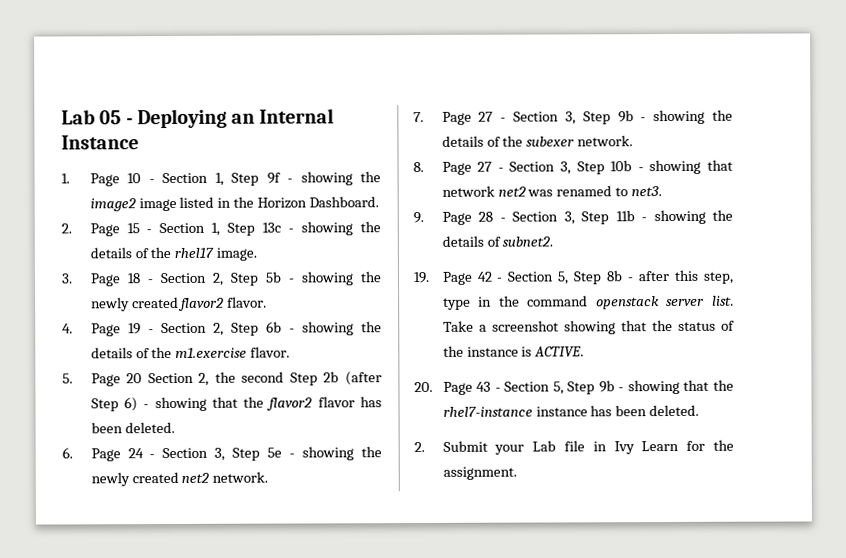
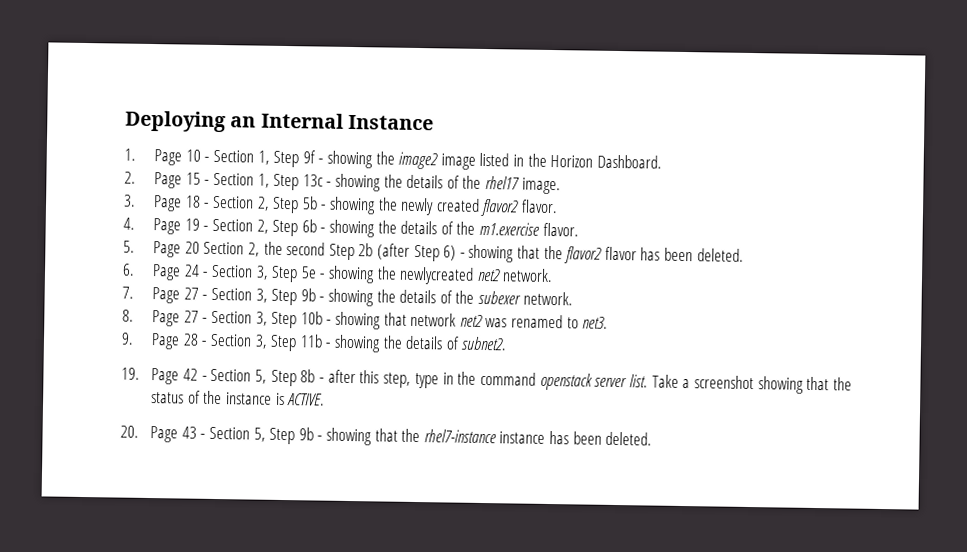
- Lab 05 - Deploying an Internal Instance
+ Deploying an Internal Instance
- 6. Page 24 - Section 3, Step 5e - showing the newly created net2 network.
+ 6. Page 24 - Section 3, Step 5e - showing the newlycreated net2 network.
- 2. Submit your Lab file in Ivy Learn for the assignment.

